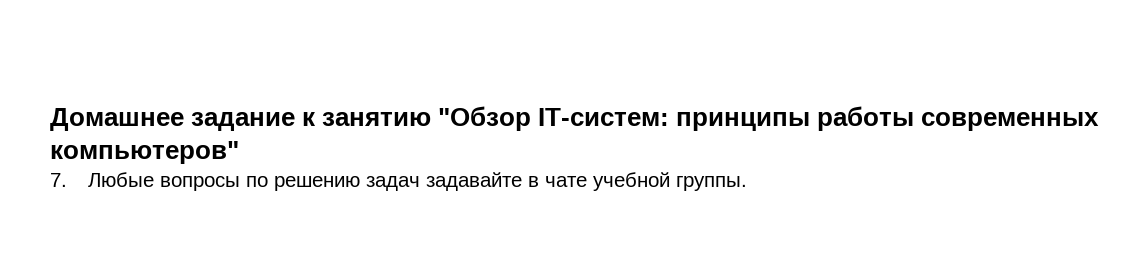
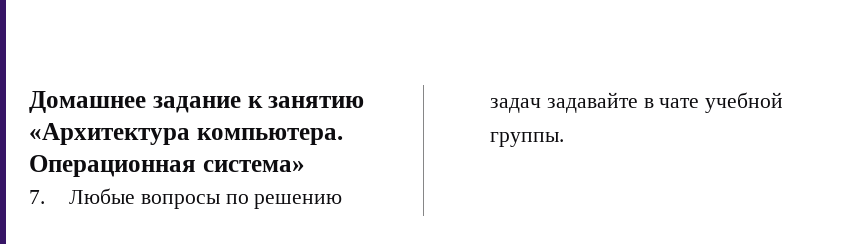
- Домашнее задание к занятию "Обзор IT-систем: принципы работы современных компьютеров"
+ Домашнее задание к занятию «Архитектура компьютера. Операционная система»

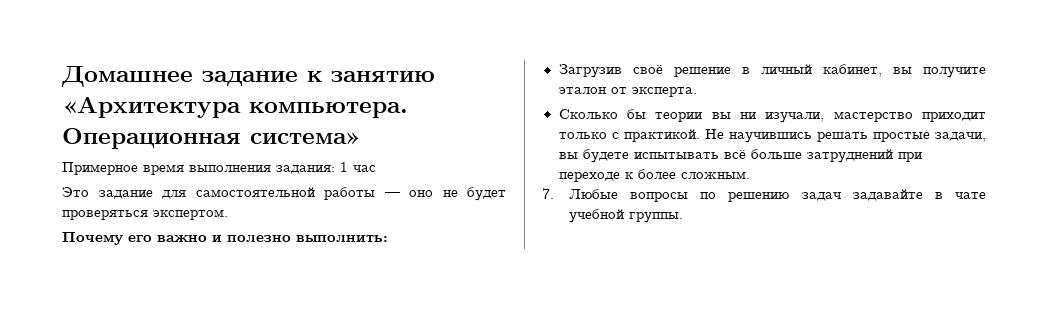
+ Примерное время выполнения задания: 1 час
+ Это задание для самостоятельной работы — оно не будет проверяться экспертом.
+ Почему его важно и полезно выполнить:
+ Загрузив своё решение в личный кабинет, вы получите эталон от эксперта.
+ Сколько бы теории вы ни изучали, мастерство приходит только с практикой. Не научившись решать простые задачи, вы будете испытывать всё больше затруднений при переходе к более сложным.

